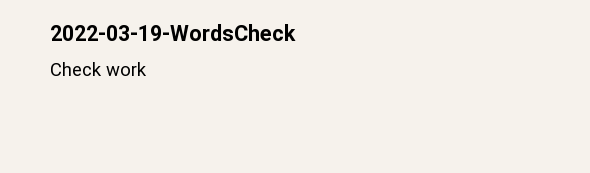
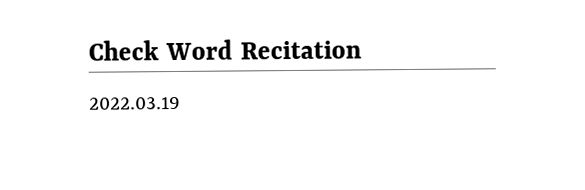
- 2022-03-19-WordsCheck
- Check work
+ Check Word Recitation
+ 2022.03.19

